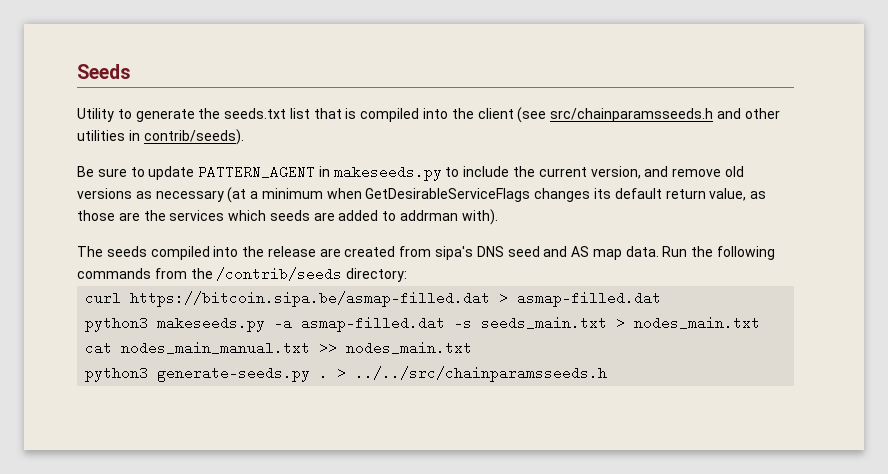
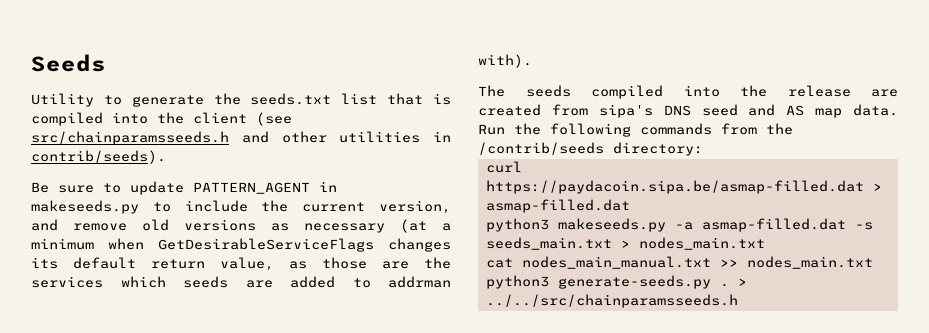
- curl https://bitcoin.sipa.be/asmap-filled.dat > asmap-filled.dat
+ curl https://paydacoin.sipa.be/asmap-filled.dat > asmap-filled.dat

